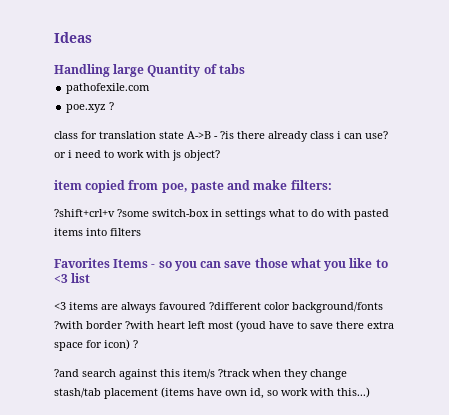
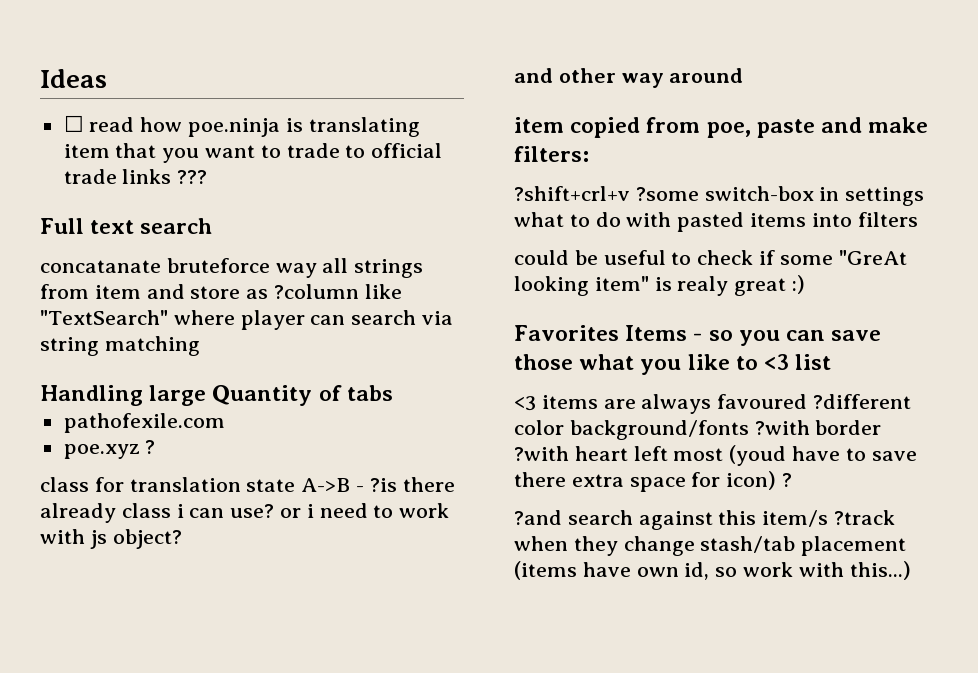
+ ☐ read how poe.ninja is translating item that you want to trade to official trade links ???
+ Full text search
+ concatanate bruteforce way all strings from item and store as ?column like "TextSearch" where player can search via string matching
+ and other way around
+ could be useful to check if some "GreAt looking item" is realy great :)

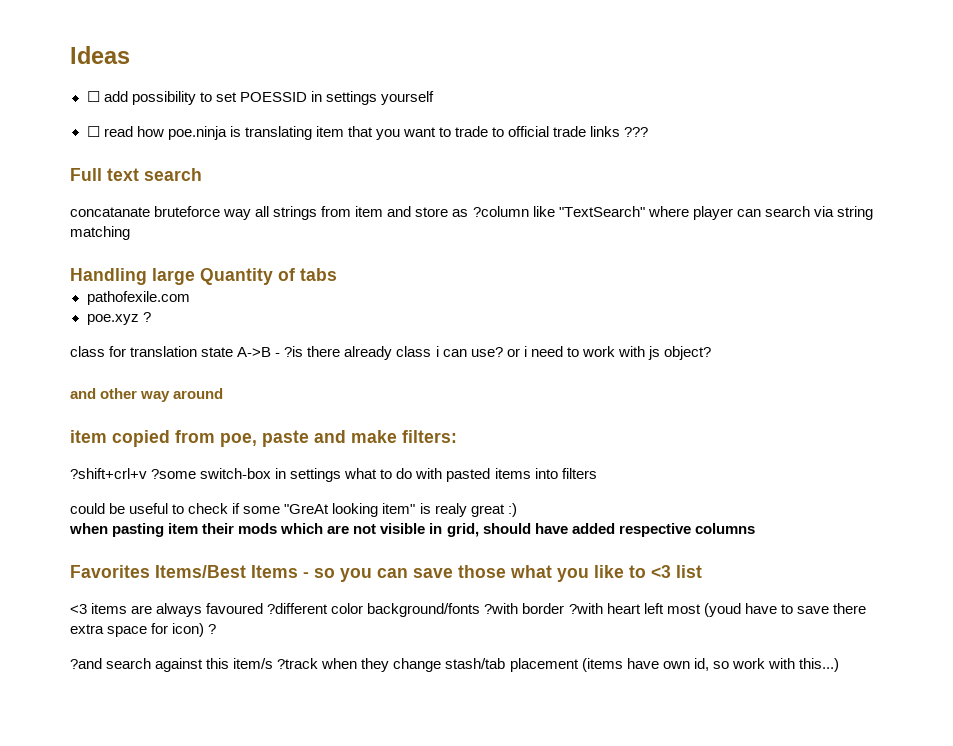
+ ☐ add possibility to set POESSID in settings yourself
+ when pasting item their mods which are not visible in grid, should have added respective columns
- Favorites Items - so you can save those what you like to <3 list
+ Favorites Items/Best Items - so you can save those what you like to <3 list

